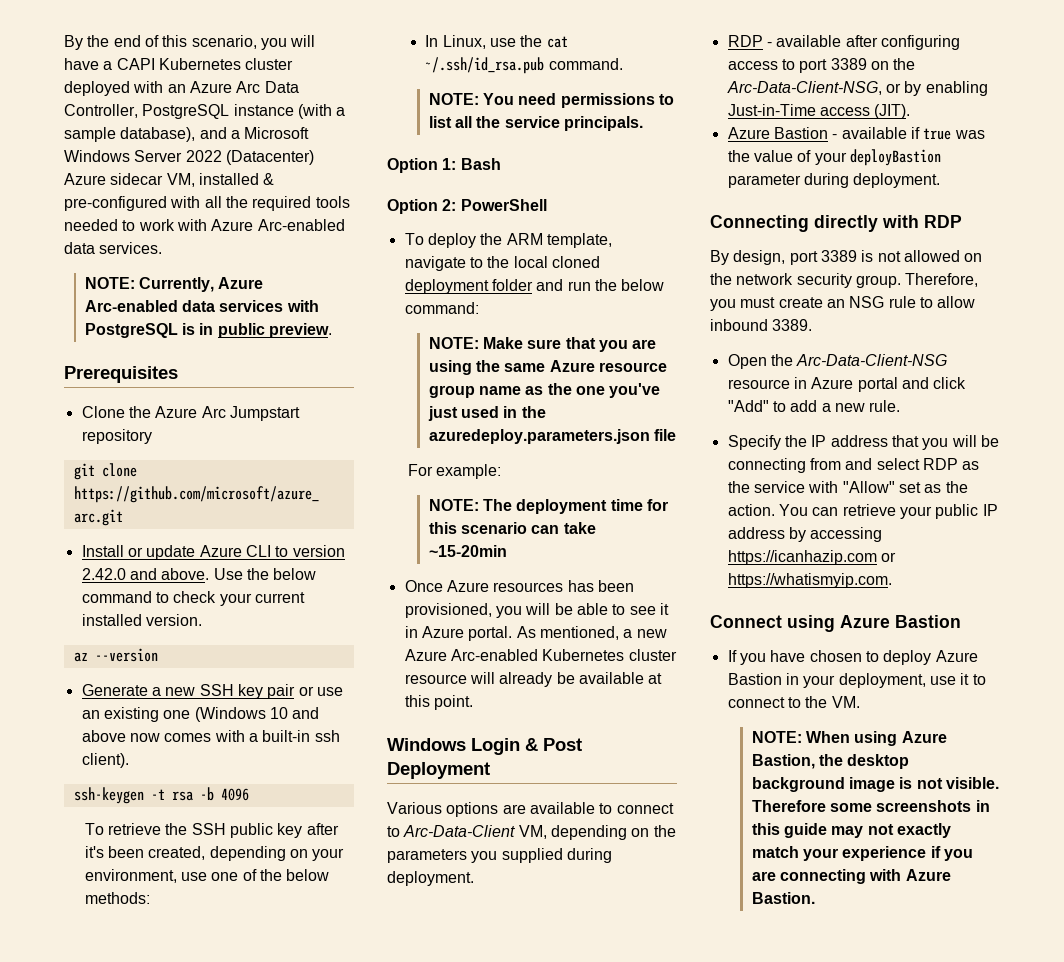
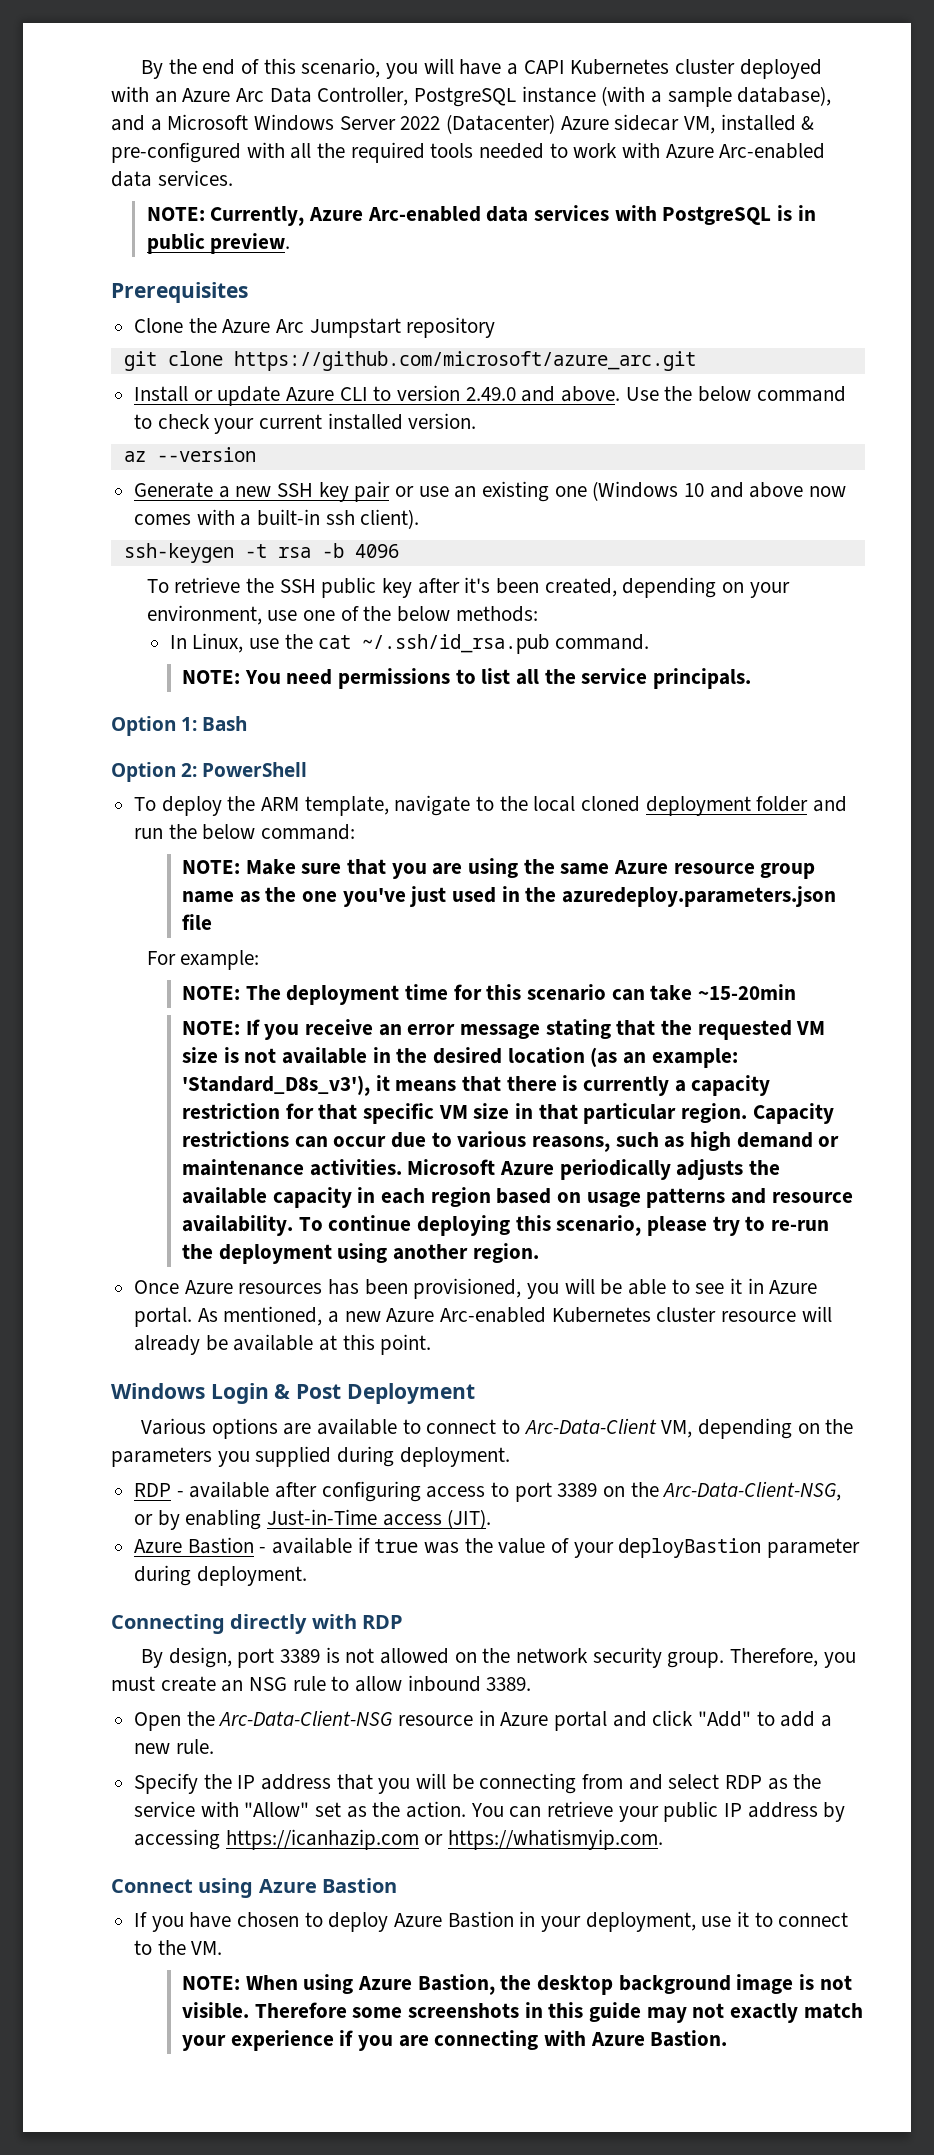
- Install or update Azure CLI to version 2.42.0 and above.
+ Install or update Azure CLI to version 2.49.0 and above.
+ NOTE: If you receive an error message stating that the requested VM size is not available in the desired location (as an example: 'Standard_D8s_v3'), it means that there is currently a capacity restriction for that specific VM size in that particular region. Capacity restrictions can occur due to various reasons, such as high demand or maintenance activities. Microsoft Azure periodically adjusts the available capacity in each region based on usage patterns and resource availability. To continue deploying this scenario, please try to re-run the deployment using another region.

